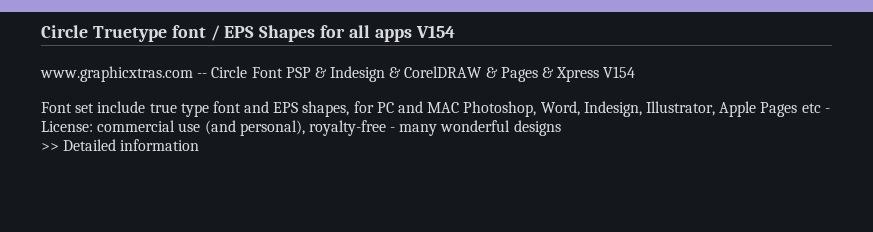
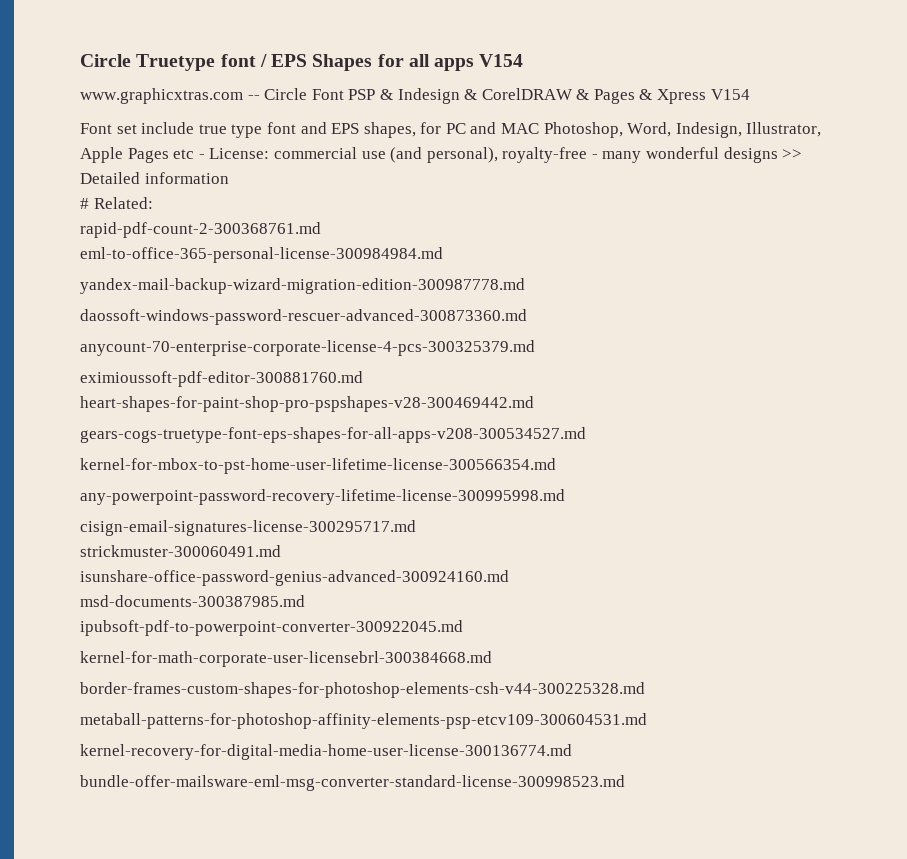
- Font set include true type font and EPS shapes, for PC and MAC Photoshop, Word, Indesign, Illustrator, Apple Pages etc - License: commercial use (and personal), royalty-free - many wonderful designs
- >> Detailed information
+ Font set include true type font and EPS shapes, for PC and MAC Photoshop, Word, Indesign, Illustrator, Apple Pages etc - License: commercial use (and personal), royalty-free - many wonderful designs >> Detailed information
+ # Related:
+ rapid-pdf-count-2-300368761.md
+ eml-to-office-365-personal-license-300984984.md
+ yandex-mail-backup-wizard-migration-edition-300987778.md
+ daossoft-windows-password-rescuer-advanced-300873360.md
+ anycount-70-enterprise-corporate-license-4-pcs-300325379.md
+ eximioussoft-pdf-editor-300881760.md
+ heart-shapes-for-paint-shop-pro-pspshapes-v28-300469442.md
+ gears-cogs-truetype-font-eps-shapes-for-all-apps-v208-300534527.md
+ kernel-for-mbox-to-pst-home-user-lifetime-license-300566354.md
+ any-powerpoint-password-recovery-lifetime-license-300995998.md
+ cisign-email-signatures-license-300295717.md
+ strickmuster-300060491.md
+ isunshare-office-password-genius-advanced-300924160.md
+ msd-documents-300387985.md
+ ipubsoft-pdf-to-powerpoint-converter-300922045.md
+ kernel-for-math-corporate-user-licensebrl-300384668.md
+ border-frames-custom-shapes-for-photoshop-elements-csh-v44-300225328.md
+ metaball-patterns-for-photoshop-affinity-elements-psp-etcv109-300604531.md
+ kernel-recovery-for-digital-media-home-user-license-300136774.md
+ bundle-offer-mailsware-eml-msg-converter-standard-license-300998523.md

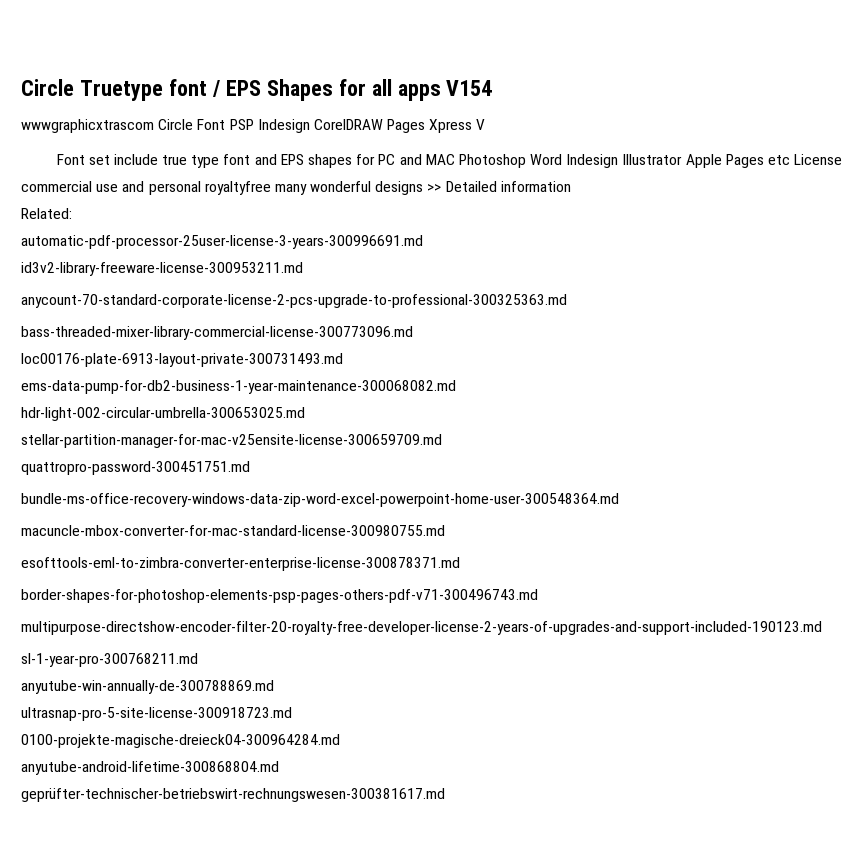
- www.graphicxtras.com -- Circle Font PSP & Indesign & CorelDRAW & Pages & Xpress V154
+ wwwgraphicxtrascom Circle Font PSP Indesign CorelDRAW Pages Xpress V
- Font set include true type font and EPS shapes, for PC and MAC Photoshop, Word, Indesign, Illustrator, Apple Pages etc - License: commercial use (and personal), royalty-free - many wonderful designs >> Detailed information
+ Font set include true type font and EPS shapes for PC and MAC Photoshop Word Indesign Illustrator Apple Pages etc License commercial use and personal royaltyfree many wonderful designs >> Detailed information
- # Related:
+ Related:
- rapid-pdf-count-2-300368761.md
- eml-to-office-365-personal-license-300984984.md
- yandex-mail-backup-wizard-migration-edition-300987778.md
- daossoft-windows-password-rescuer-advanced-300873360.md
- anycount-70-enterprise-corporate-license-4-pcs-300325379.md
- eximioussoft-pdf-editor-300881760.md
- heart-shapes-for-paint-shop-pro-pspshapes-v28-300469442.md
- gears-cogs-truetype-font-eps-shapes-for-all-apps-v208-300534527.md
- kernel-for-mbox-to-pst-home-user-lifetime-license-300566354.md
- any-powerpoint-password-recovery-lifetime-license-300995998.md
- cisign-email-signatures-license-300295717.md
- strickmuster-300060491.md
- isunshare-office-password-genius-advanced-300924160.md
- msd-documents-300387985.md
- ipubsoft-pdf-to-powerpoint-converter-300922045.md
- kernel-for-math-corporate-user-licensebrl-300384668.md
- border-frames-custom-shapes-for-photoshop-elements-csh-v44-300225328.md
- metaball-patterns-for-photoshop-affinity-elements-psp-etcv109-300604531.md
- kernel-recovery-for-digital-media-home-user-license-300136774.md
- bundle-offer-mailsware-eml-msg-converter-standard-license-300998523.md
+ automatic-pdf-processor-25user-license-3-years-300996691.md
+ id3v2-library-freeware-license-300953211.md
+ anycount-70-standard-corporate-license-2-pcs-upgrade-to-professional-300325363.md
+ bass-threaded-mixer-library-commercial-license-300773096.md
+ loc00176-plate-6913-layout-private-300731493.md
+ ems-data-pump-for-db2-business-1-year-maintenance-300068082.md
+ hdr-light-002-circular-umbrella-300653025.md
+ stellar-partition-manager-for-mac-v25ensite-license-300659709.md
+ quattropro-password-300451751.md
+ bundle-ms-office-recovery-windows-data-zip-word-excel-powerpoint-home-user-300548364.md
+ macuncle-mbox-converter-for-mac-standard-license-300980755.md
+ esofttools-eml-to-zimbra-converter-enterprise-license-300878371.md
+ border-shapes-for-photoshop-elements-psp-pages-others-pdf-v71-300496743.md
+ multipurpose-directshow-encoder-filter-20-royalty-free-developer-license-2-years-of-upgrades-and-support-included-190123.md
+ sl-1-year-pro-300768211.md
+ anyutube-win-annually-de-300788869.md
+ ultrasnap-pro-5-site-license-300918723.md
+ 0100-projekte-magische-dreieck04-300964284.md
+ anyutube-android-lifetime-300868804.md
+ geprüfter-technischer-betriebswirt-rechnungswesen-300381617.md

